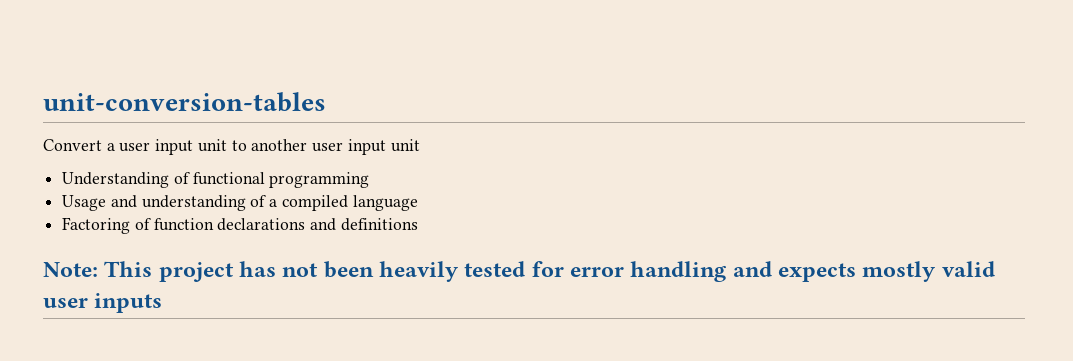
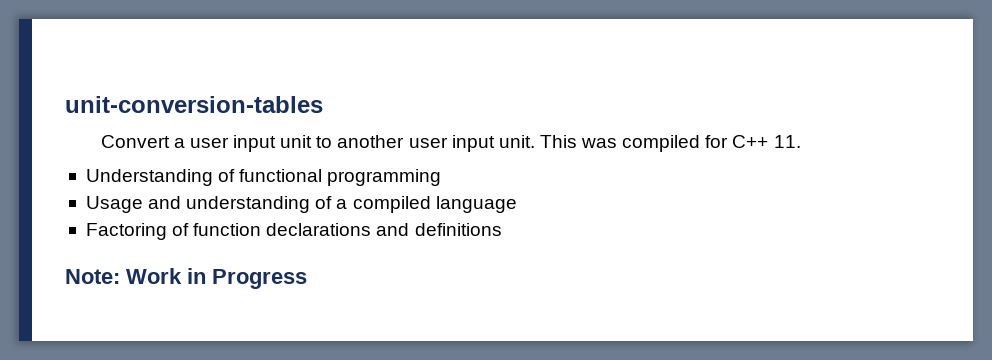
- Convert a user input unit to another user input unit
+ Convert a user input unit to another user input unit. This was compiled for C++ 11.
- Note: This project has not been heavily tested for error handling and expects mostly valid user inputs
+ Note: Work in Progress

